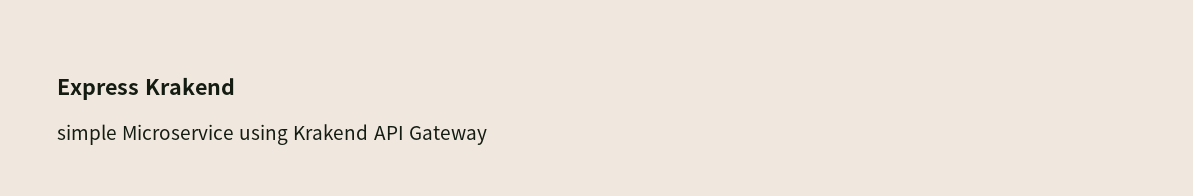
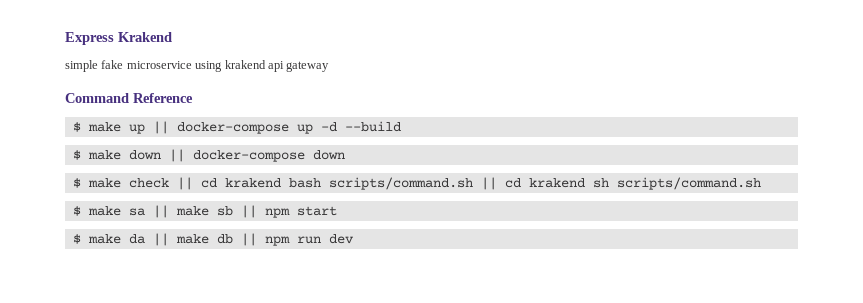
- simple Microservice using Krakend API Gateway
+ simple fake microservice using krakend api gateway
+ Command Reference
+ $ make up || docker-compose up -d --build
+ $ make down || docker-compose down
+ $ make check || cd krakend bash scripts/command.sh || cd krakend sh scripts/command.sh
+ $ make sa || make sb || npm start
+ $ make da || make db || npm run dev

